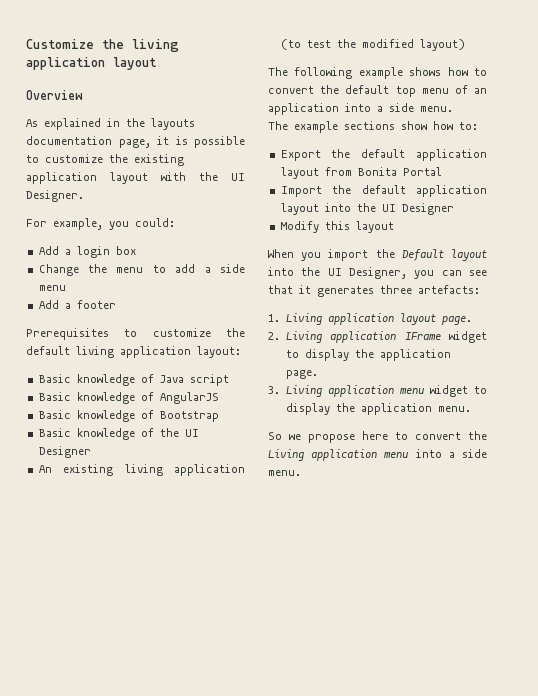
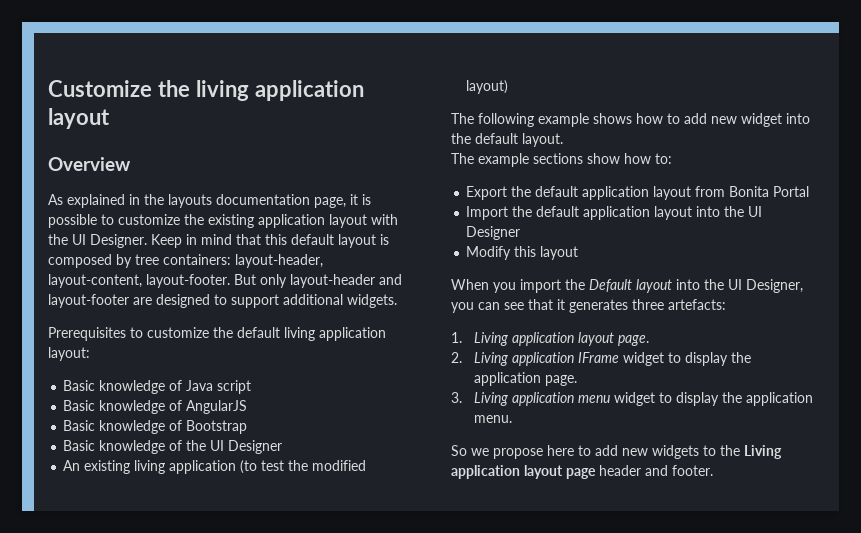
- As explained in the layouts documentation page, it is possible to customize the existing application layout with the UI Designer.
- For example, you could:
- Add a login box
- Change the menu to add a side menu
- Add a footer
+ As explained in the layouts documentation page, it is possible to customize the existing application layout with the UI Designer. Keep in mind that this default layout is composed by tree containers: layout-header, layout-content, layout-footer. But only layout-header and layout-footer are designed to support additional widgets.
- The following example shows how to convert the default top menu of an application into a side menu.
+ The following example shows how to add new widget into the default layout.
- So we propose here to convert the Living application menu into a side menu.
+ So we propose here to add new widgets to the Living application layout page header and footer.

